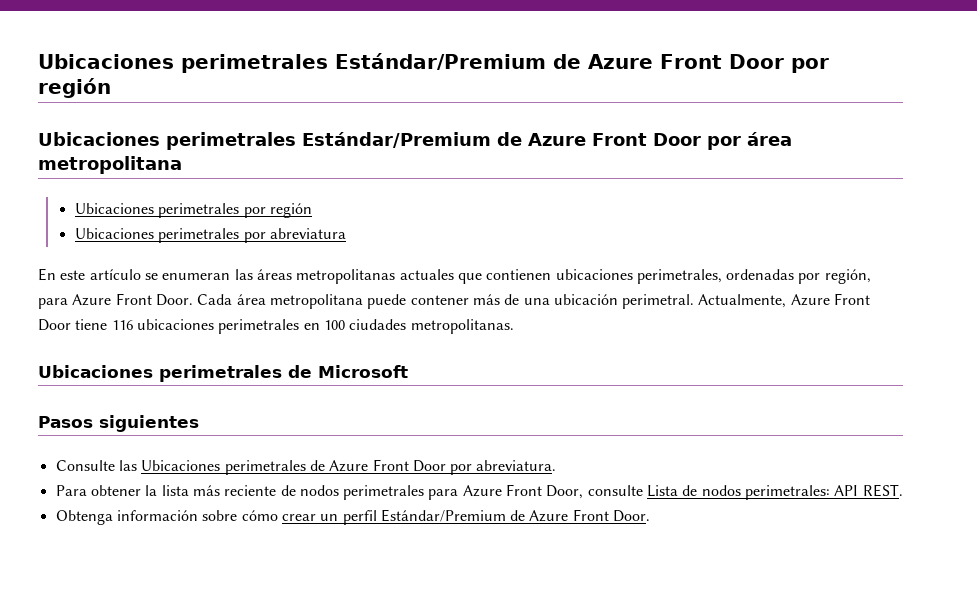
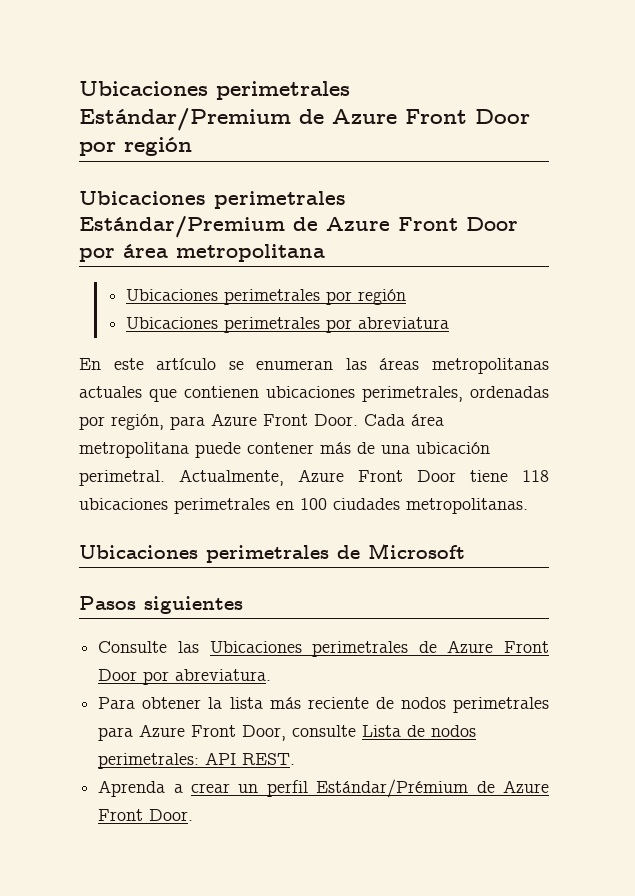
- Actualmente, Azure Front Door tiene 116 ubicaciones perimetrales en 100 ciudades metropolitanas.
+ Actualmente, Azure Front Door tiene 118 ubicaciones perimetrales en 100 ciudades metropolitanas.
- Obtenga información sobre cómo crear un perfil Estándar/Premium de Azure Front Door.
+ Aprenda a crear un perfil Estándar/Prémium de Azure Front Door.

